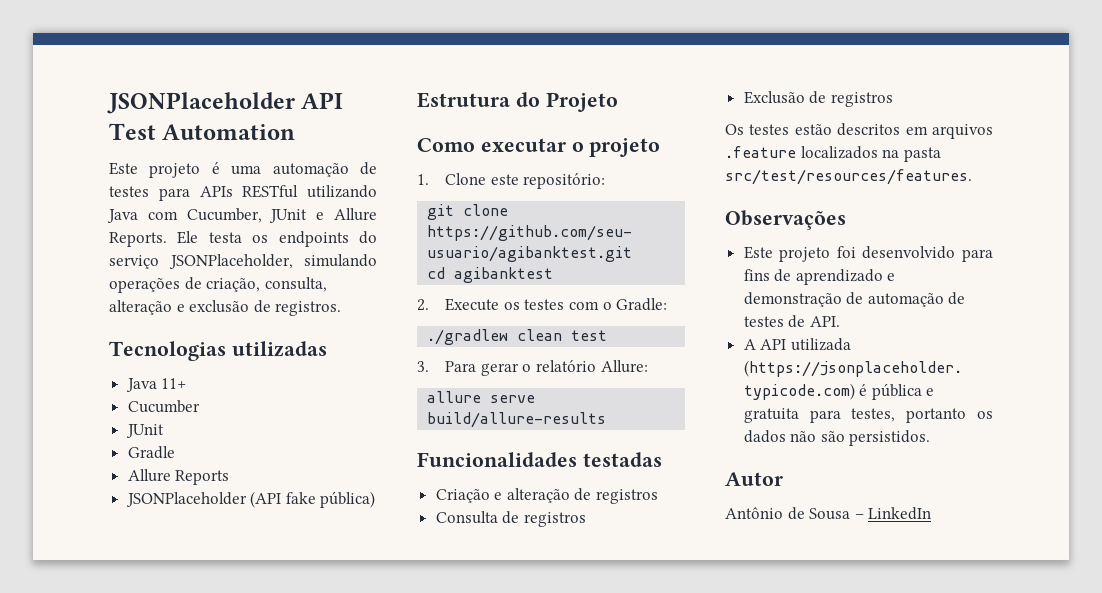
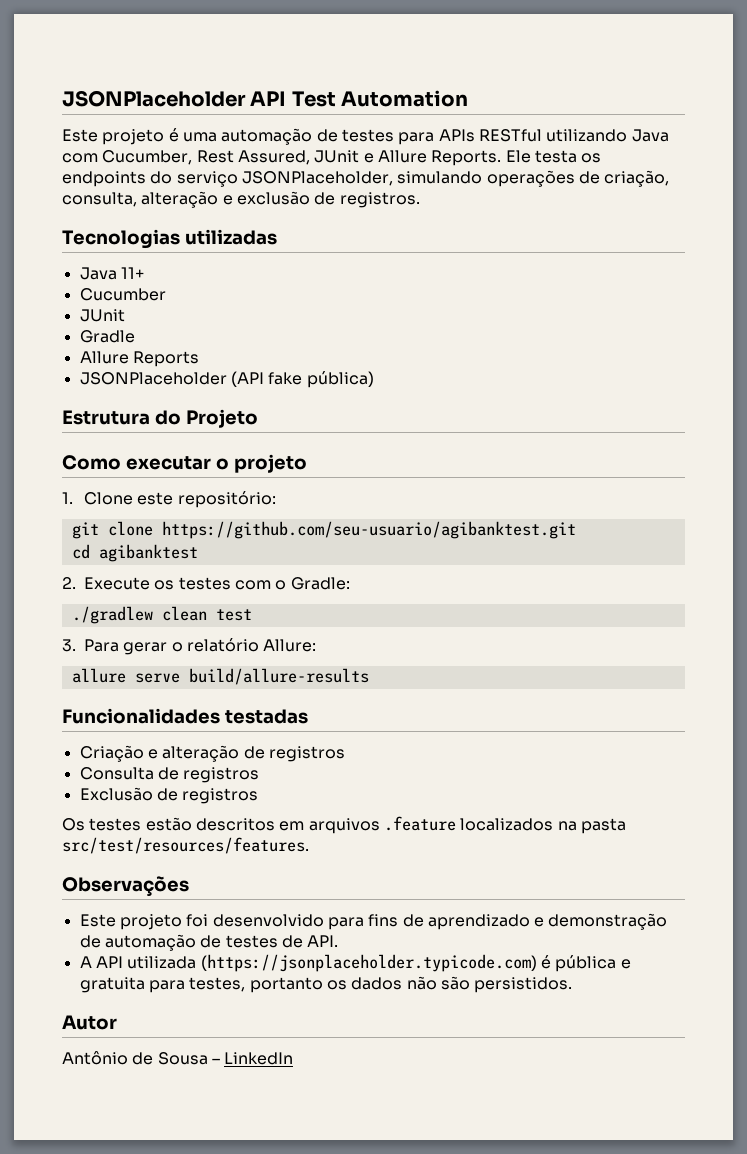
- Este projeto é uma automação de testes para APIs RESTful utilizando Java com Cucumber, JUnit e Allure Reports.
+ Este projeto é uma automação de testes para APIs RESTful utilizando Java com Cucumber, Rest Assured, JUnit e Allure Reports.

